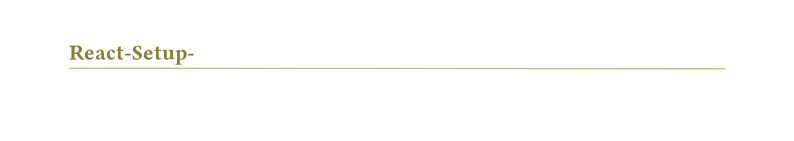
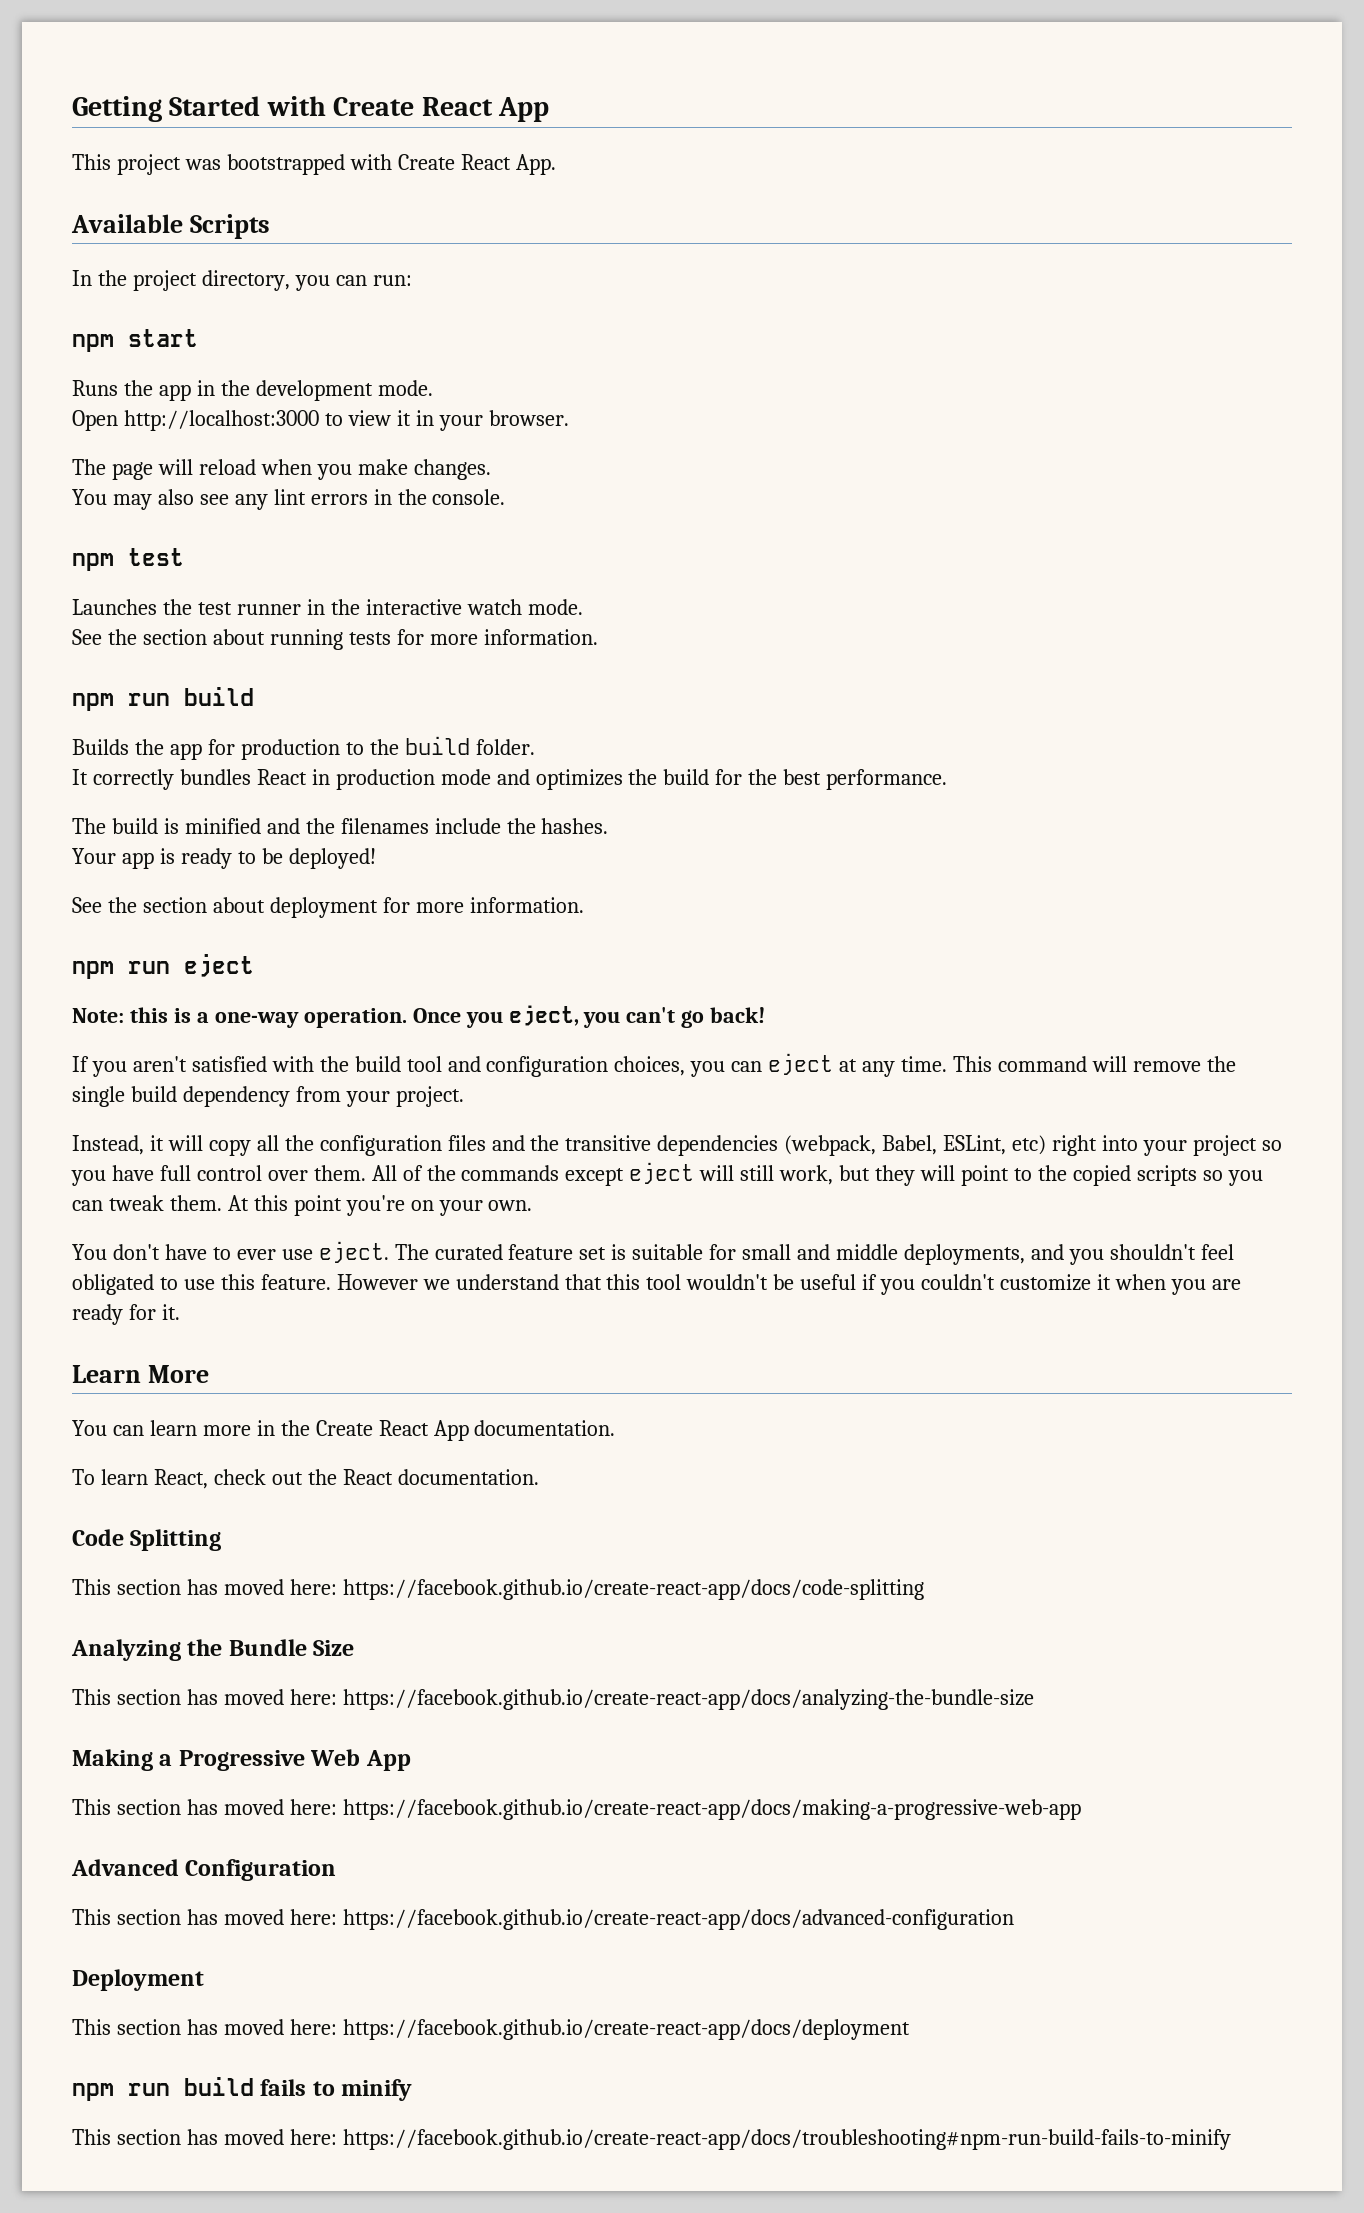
- React-Setup-
+ Getting Started with Create React App
+ This project was bootstrapped with Create React App.
+ Available Scripts
+ In the project directory, you can run:
+ npm start
+ Runs the app in the development mode.
+ Open http://localhost:3000 to view it in your browser.
+ The page will reload when you make changes.
+ You may also see any lint errors in the console.
+ npm test
+ Launches the test runner in the interactive watch mode.
+ See the section about running tests for more information.
+ npm run build
+ Builds the app for production to the build folder.
+ It correctly bundles React in production mode and optimizes the build for the best performance.
+ The build is minified and the filenames include the hashes.
+ Your app is ready to be deployed!
+ See the section about deployment for more information.
+ npm run eject
+ Note: this is a one-way operation. Once you eject, you can't go back!
+ If you aren't satisfied with the build tool and configuration choices, you can eject at any time. This command will remove the single build dependency from your project.
+ Instead, it will copy all the configuration files and the transitive dependencies (webpack, Babel, ESLint, etc) right into your project so you have full control over them. All of the commands except eject will still work, but they will point to the copied scripts so you can tweak them. At this point you're on your own.
+ You don't have to ever use eject. The curated feature set is suitable for small and middle deployments, and you shouldn't feel obligated to use this feature. However we understand that this tool wouldn't be useful if you couldn't customize it when you are ready for it.
+ Learn More
+ You can learn more in the Create React App documentation.
+ To learn React, check out the React documentation.
+ Code Splitting
+ This section has moved here: https://facebook.github.io/create-react-app/docs/code-splitting
+ Analyzing the Bundle Size
+ This section has moved here: https://facebook.github.io/create-react-app/docs/analyzing-the-bundle-size
+ Making a Progressive Web App
+ This section has moved here: https://facebook.github.io/create-react-app/docs/making-a-progressive-web-app
+ Advanced Configuration
+ This section has moved here: https://facebook.github.io/create-react-app/docs/advanced-configuration
+ Deployment
+ This section has moved here: https://facebook.github.io/create-react-app/docs/deployment
+ npm run build fails to minify
+ This section has moved here: https://facebook.github.io/create-react-app/docs/troubleshooting#npm-run-build-fails-to-minify

